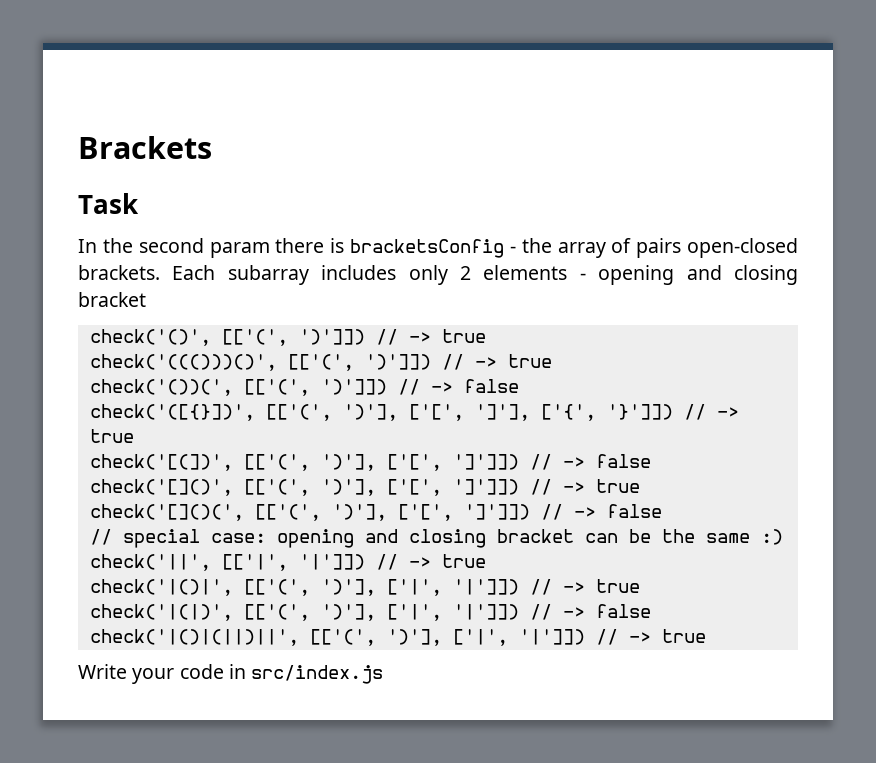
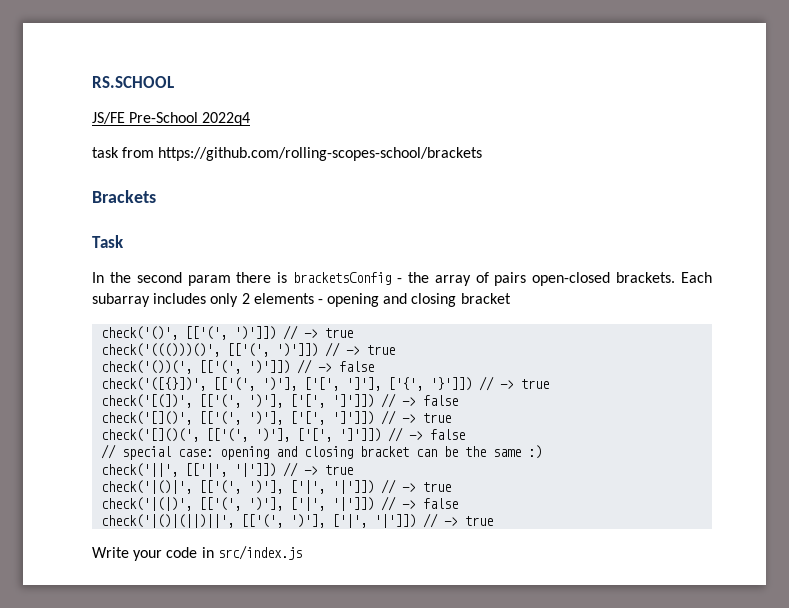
+ RS.SCHOOL
+ JS/FE Pre-School 2022q4
+ task from https://github.com/rolling-scopes-school/brackets

